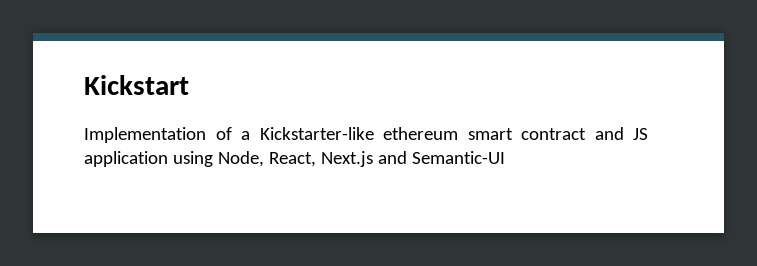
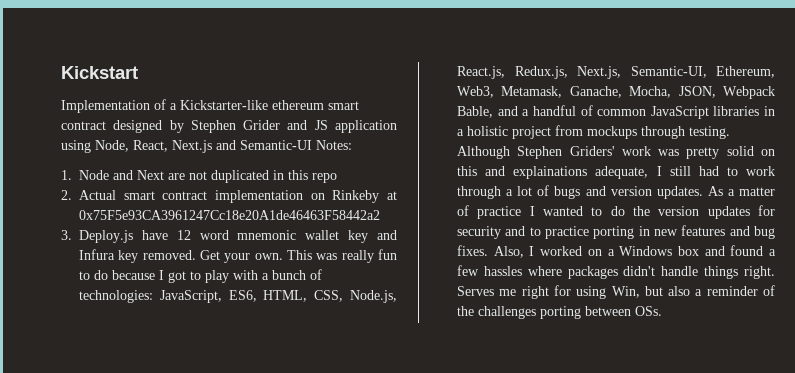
- Implementation of a Kickstarter-like ethereum smart contract and JS application using Node, React, Next.js and Semantic-UI
+ Implementation of a Kickstarter-like ethereum smart contract designed by Stephen Grider and JS application using Node, React, Next.js and Semantic-UI Notes:
+ 1. Node and Next are not duplicated in this repo
+ 2. Actual smart contract implementation on Rinkeby at 0x75F5e93CA3961247Cc18e20A1de46463F58442a2
+ 3. Deploy.js have 12 word mnemonic wallet key and Infura key removed. Get your own. This was really fun to do because I got to play with a bunch of technologies: JavaScript, ES6, HTML, CSS, Node.js, React.js, Redux.js, Next.js, Semantic-UI, Ethereum, Web3, Metamask, Ganache, Mocha, JSON, Webpack Bable, and a handful of common JavaScript libraries in a holistic project from mockups through testing. Although Stephen Griders' work was pretty solid on this and explainations adequate, I still had to work through a lot of bugs and version updates. As a matter of practice I wanted to do the version updates for security and to practice porting in new features and bug fixes. Also, I worked on a Windows box and found a few hassles where packages didn't handle things right. Serves me right for using Win, but also a reminder of the challenges porting between OSs.

